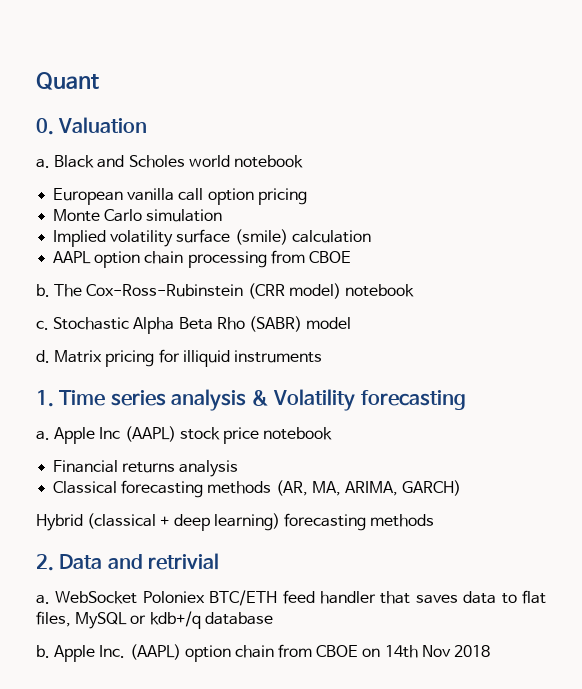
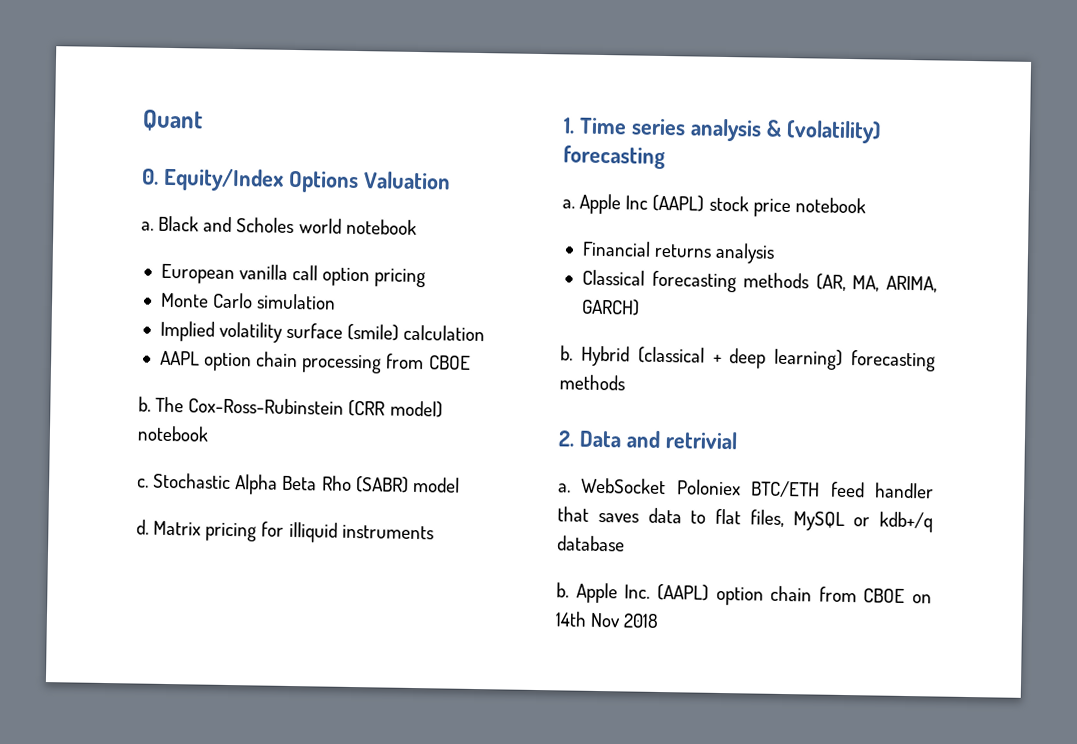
- 0. Valuation
+ 0. Equity/Index Options Valuation
- 1. Time series analysis & Volatility forecasting
+ 1. Time series analysis & (volatility) forecasting
  Classical forecasting methods (AR, MA, ARIMA, GARCH)
- Hybrid (classical + deep learning) forecasting methods
+ b. Hybrid (classical + deep learning) forecasting methods

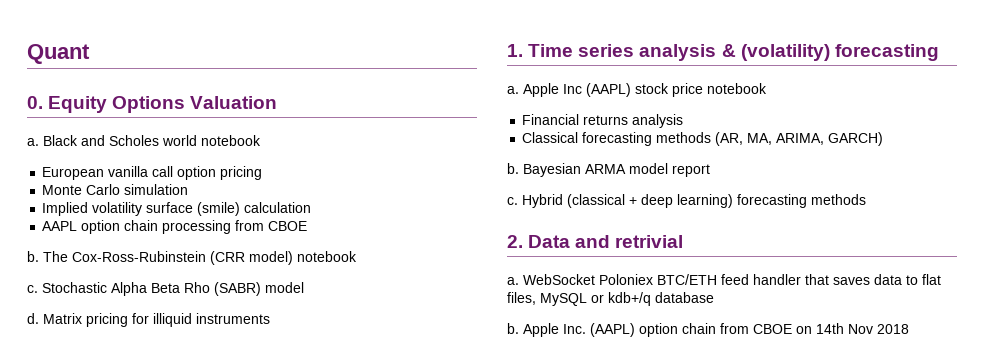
- 0. Equity/Index Options Valuation
+ 0. Equity Options Valuation
+ Bayesian ARMA model report
+ c.

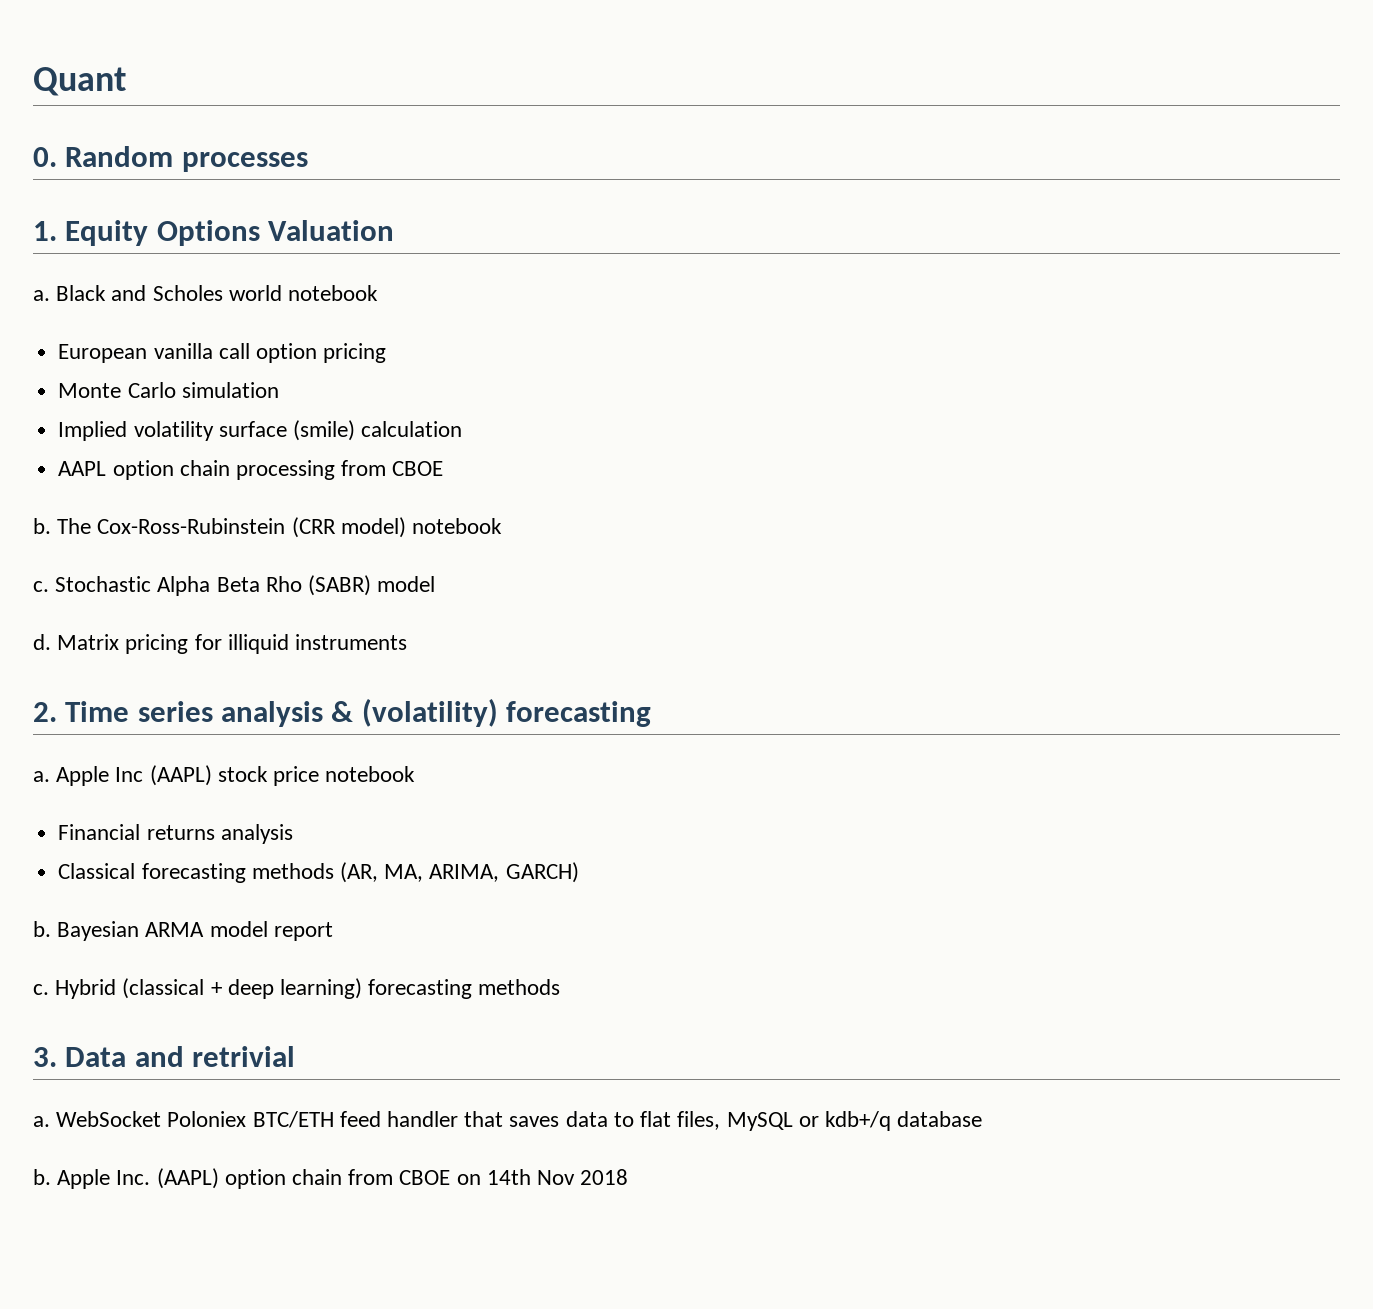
- 0. Equity Options Valuation
+ 0. Random processes
+ 1. Equity Options Valuation
- 1. Time series analysis & (volatility) forecasting
+ 2. Time series analysis & (volatility) forecasting
- 2. Data and retrivial
+ 3. Data and retrivial

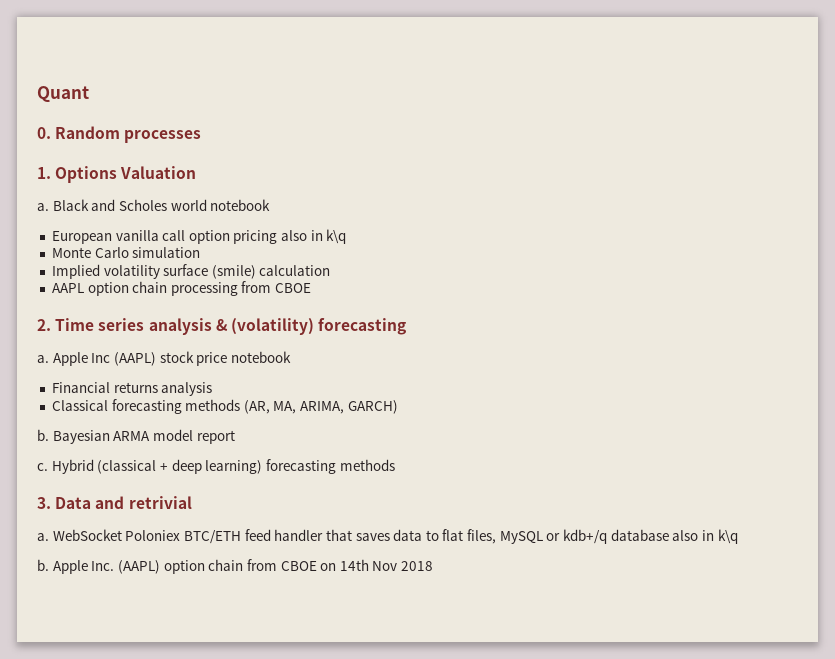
- 1. Equity Options Valuation
+ 1. Options Valuation
- European vanilla call option pricing
+ European vanilla call option pricing also in k\q
- b. The Cox-Ross-Rubinstein (CRR model) notebook
- c. Stochastic Alpha Beta Rho (SABR) model
- d. Matrix pricing for illiquid instruments
- WebSocket Poloniex BTC/ETH feed handler that saves data to flat files, MySQL or kdb+/q database
+ WebSocket Poloniex BTC/ETH feed handler that saves data to flat files, MySQL or kdb+/q database also in k\q

